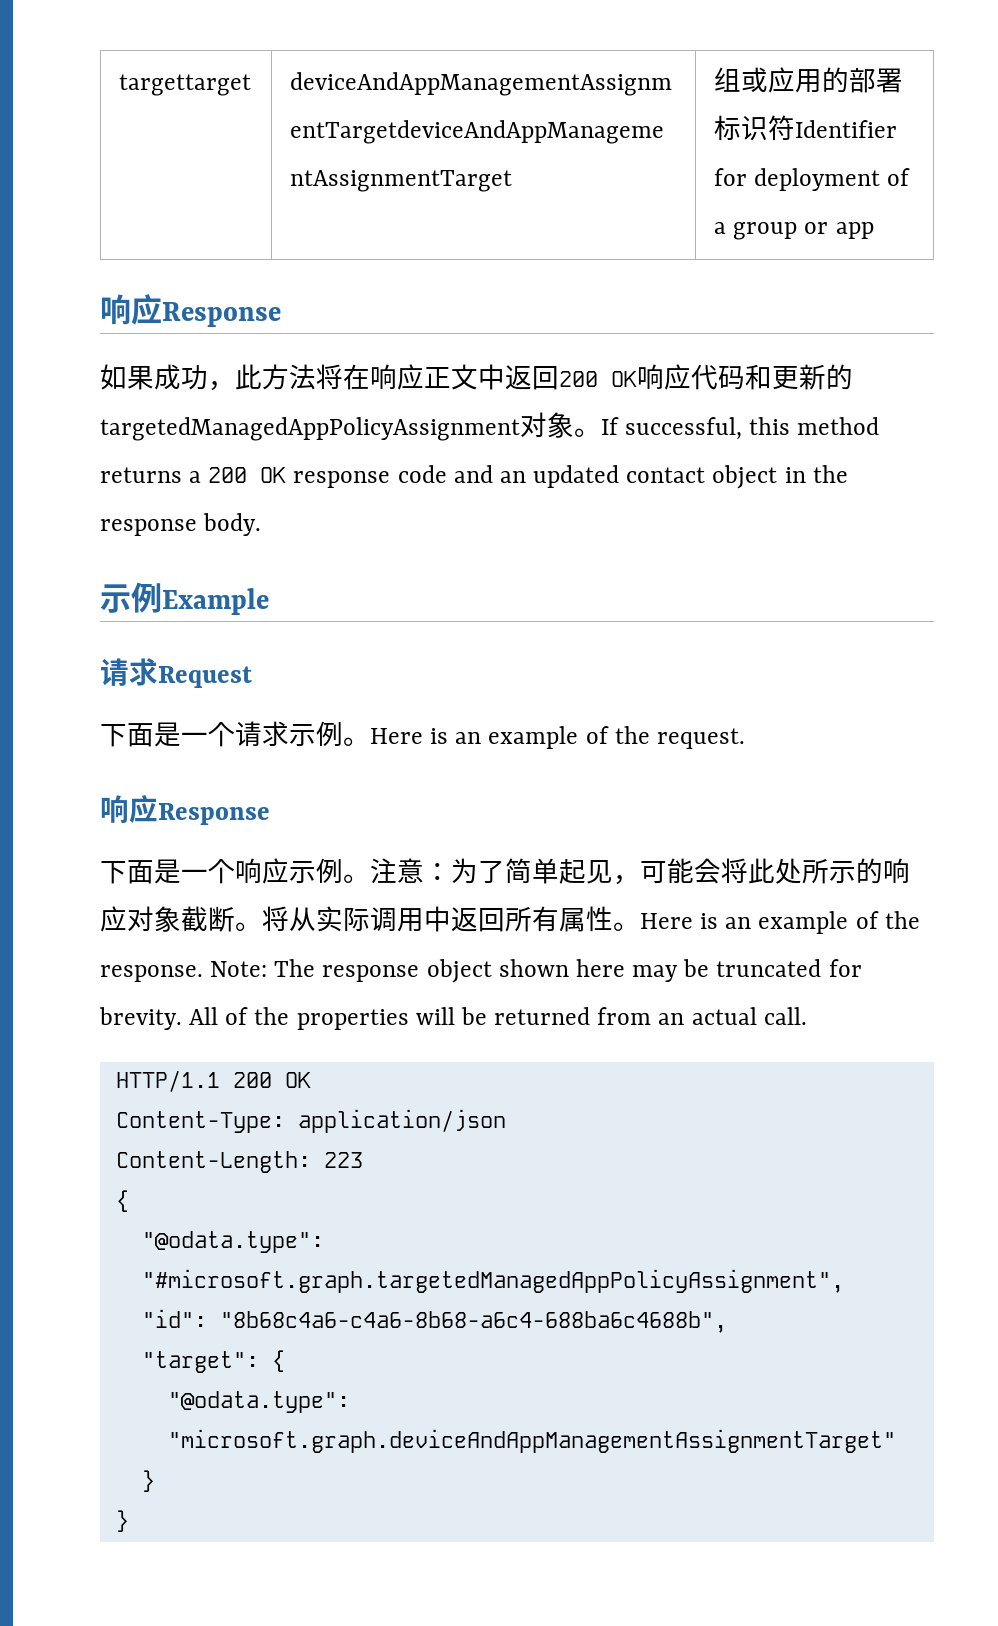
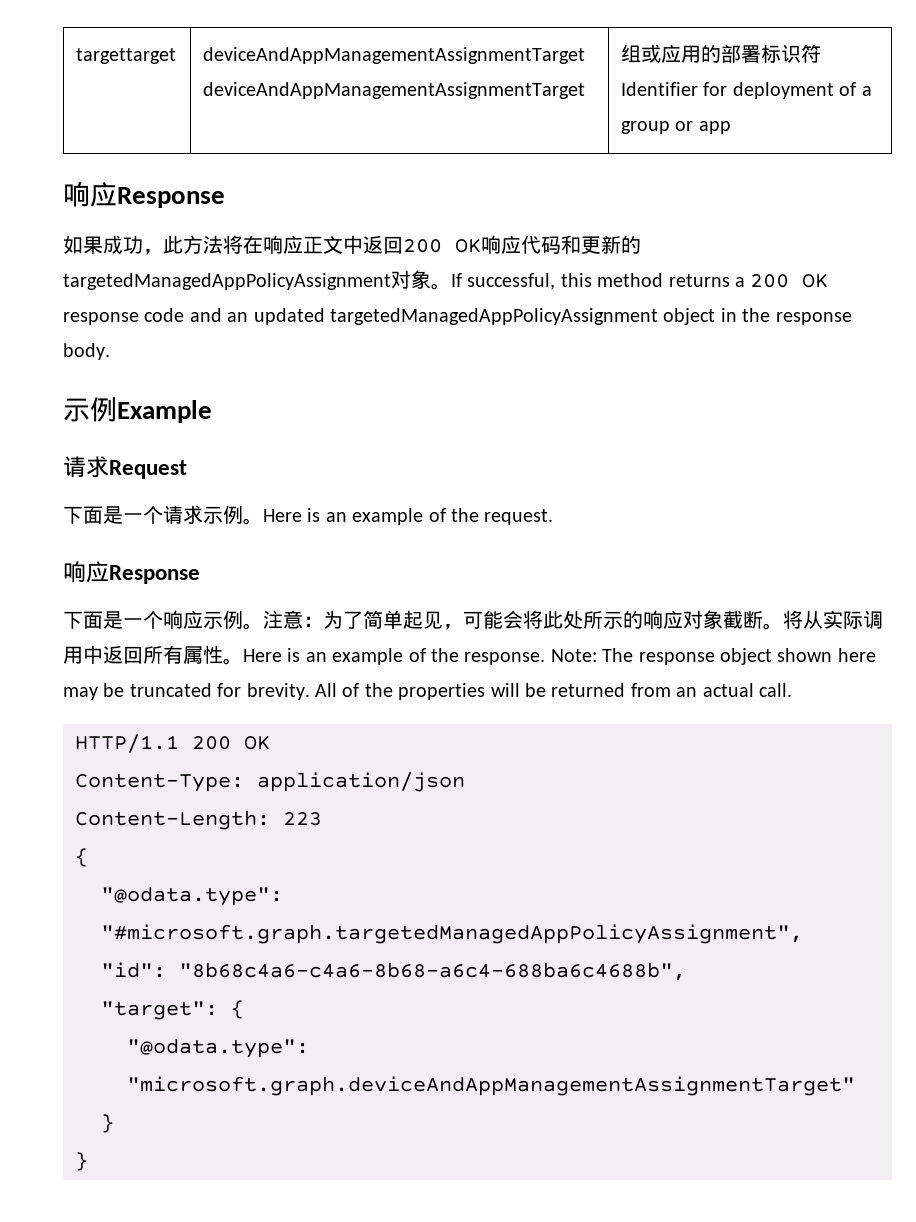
- If successful, this method returns a 200 OK response code and an updated contact object in the response body.
+ If successful, this method returns a 200 OK response code and an updated targetedManagedAppPolicyAssignment object in the response body.

